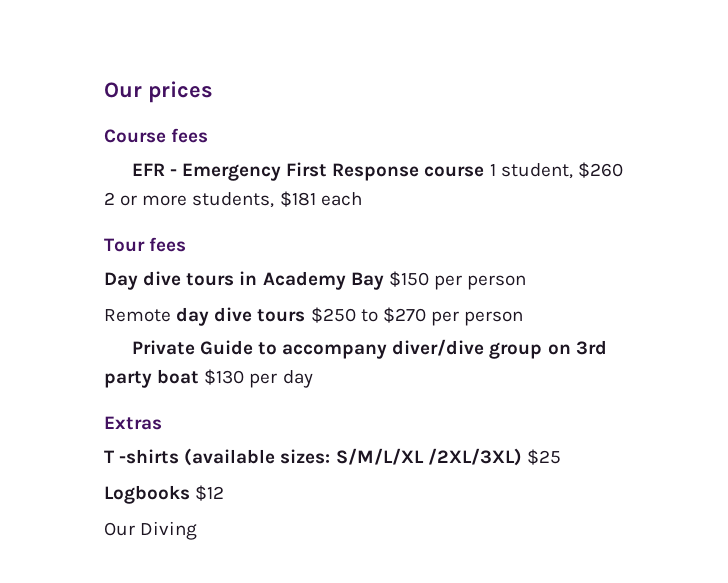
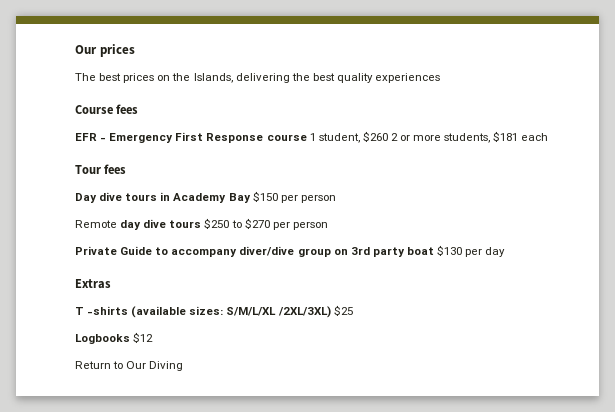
+ The best prices on the Islands, delivering the best quality experiences
- Our Diving
+ Return to Our Diving

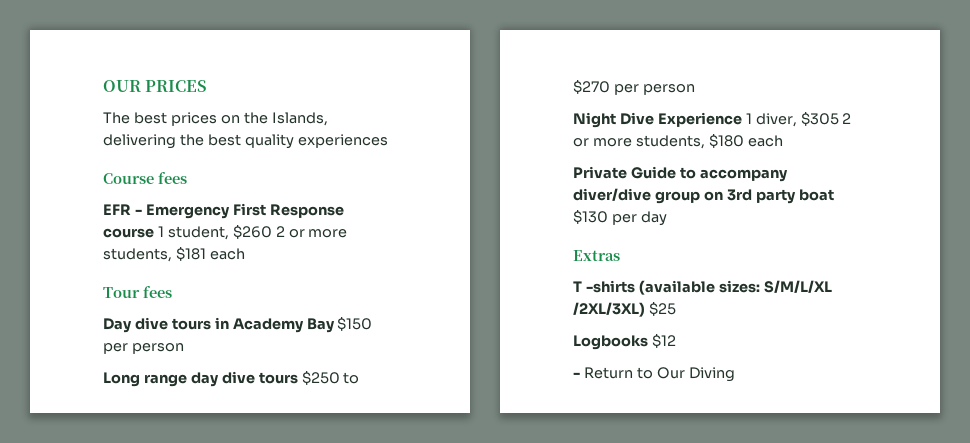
- Our prices
+ OUR PRICES
- Remote day dive tours $250 to $270 per person
+ Long range day dive tours $250 to $270 per person
+ Night Dive Experience 1 diver, $305 2 or more students, $180 each
- Return to Our Diving
+ - Return to Our Diving

